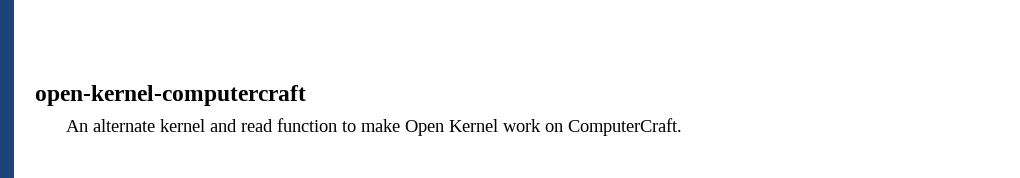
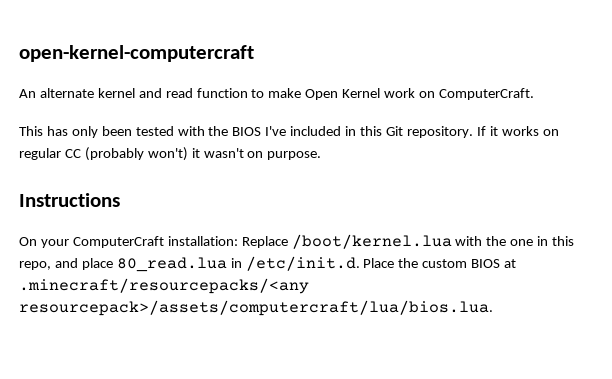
+ This has only been tested with the BIOS I've included in this Git repository. If it works on regular CC (probably won't) it wasn't on purpose.
+ Instructions
+ On your ComputerCraft installation: Replace /boot/kernel.lua with the one in this repo, and place 80_read.lua in /etc/init.d. Place the custom BIOS at .minecraft/resourcepacks/<any resourcepack>/assets/computercraft/lua/bios.lua.

